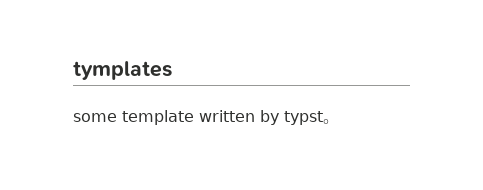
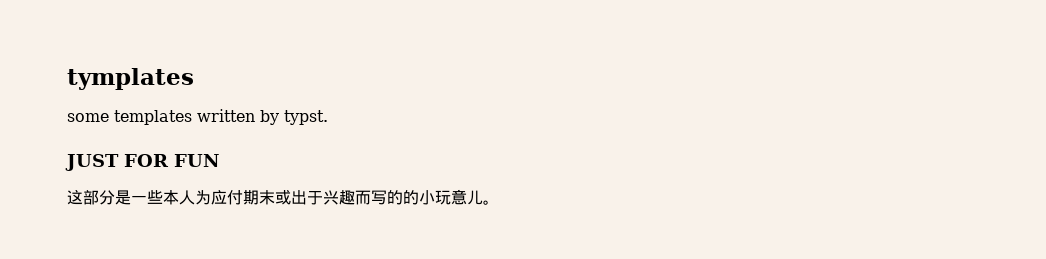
- some template written by typst。
+ some templates written by typst.
+ JUST FOR FUN
+ 这部分是一些本人为应付期末或出于兴趣而写的的小玩意儿。

